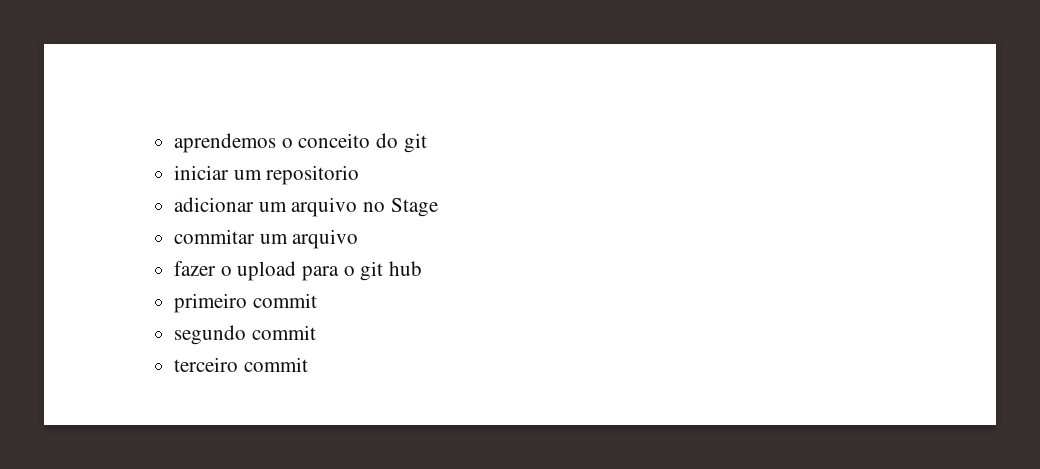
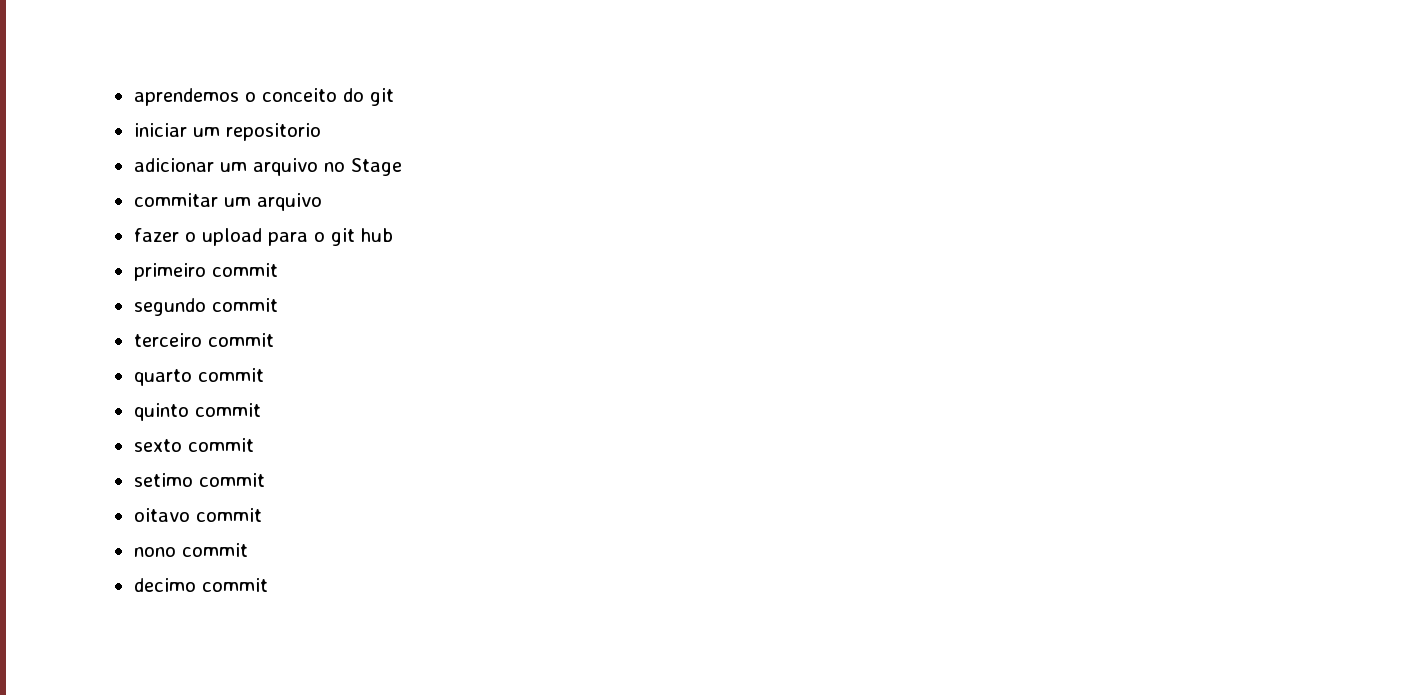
+ quarto commit
+ quinto commit
+ sexto commit
+ setimo commit
+ oitavo commit
+ nono commit
+ decimo commit

